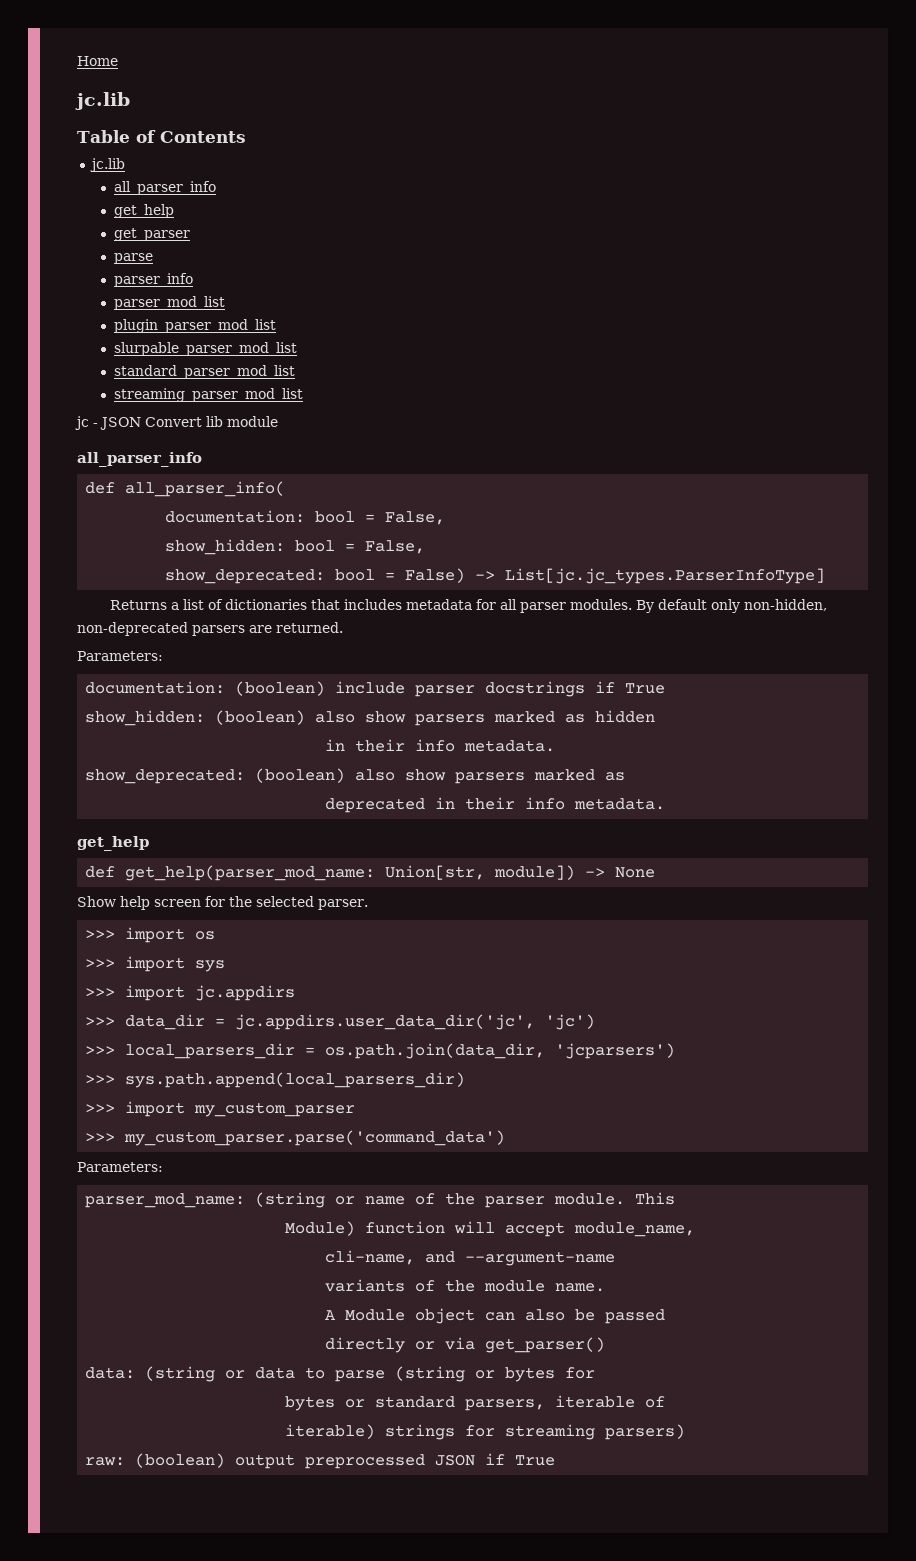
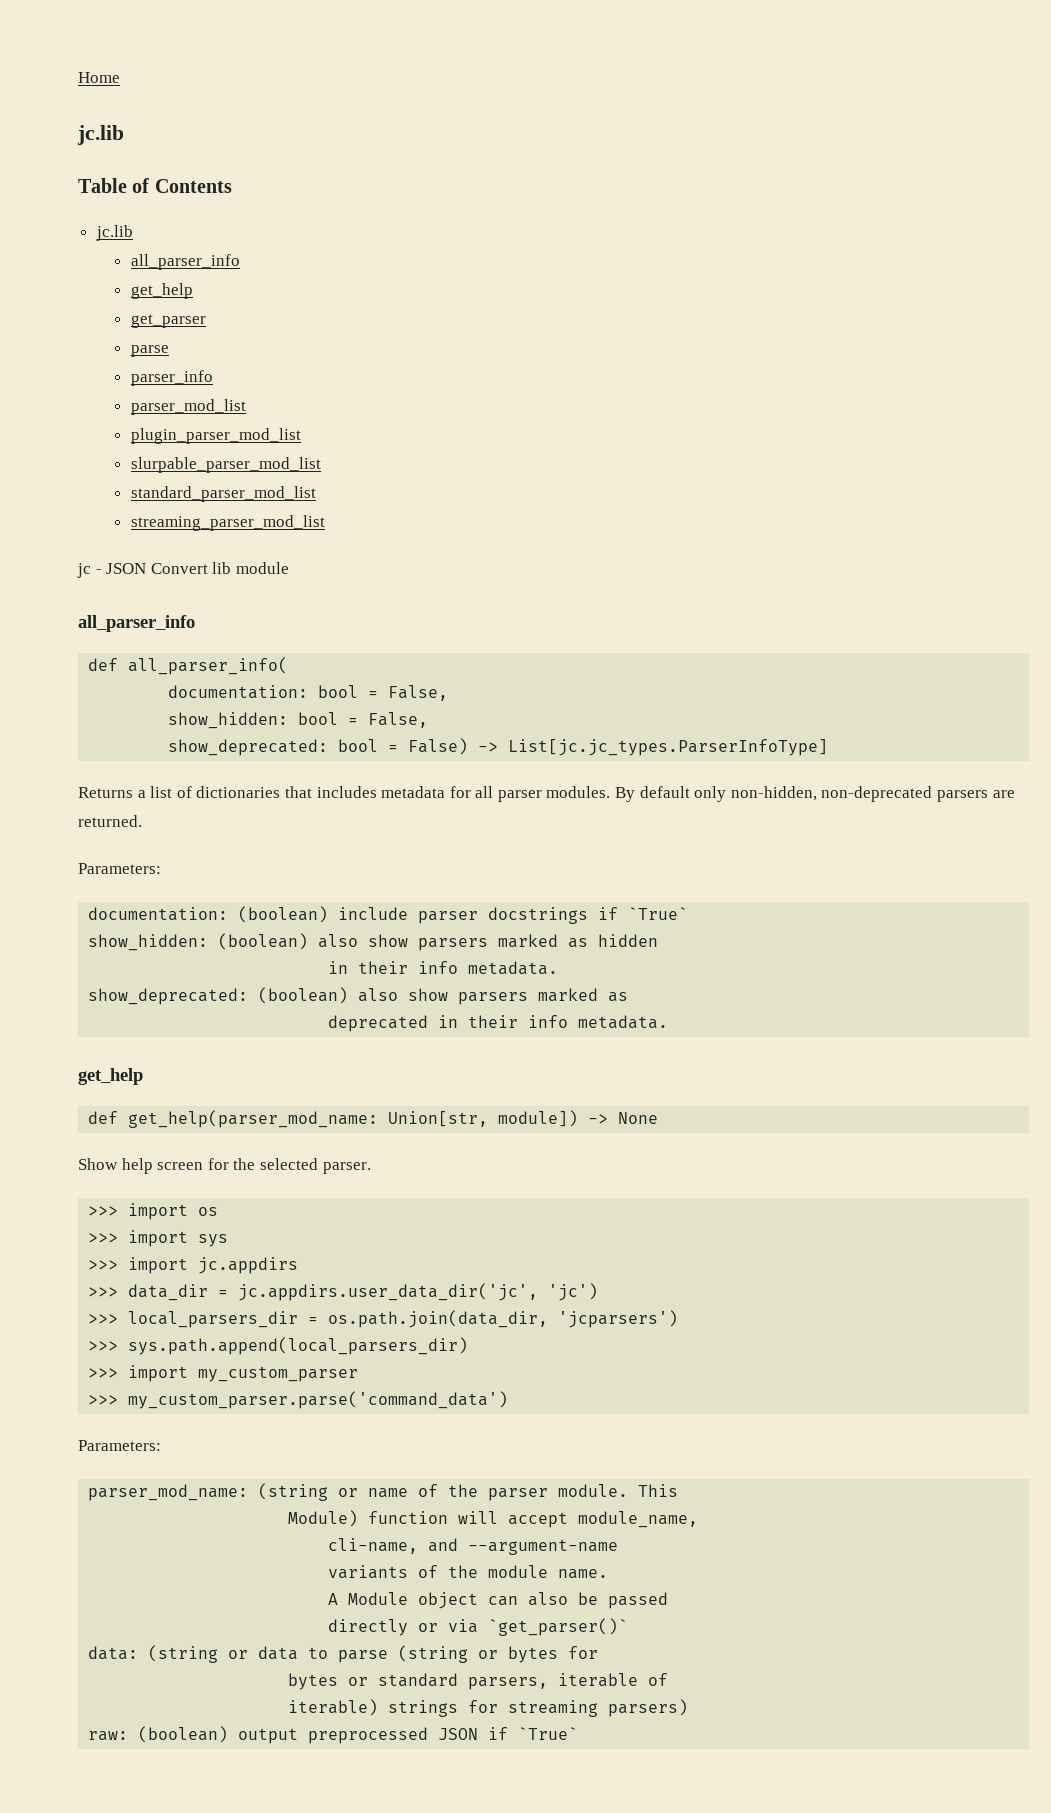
- documentation: (boolean) include parser docstrings if True
+ documentation: (boolean) include parser docstrings if `True`
- directly or via get_parser()
+ directly or via `get_parser()`
- raw: (boolean) output preprocessed JSON if True
+ raw: (boolean) output preprocessed JSON if `True`

